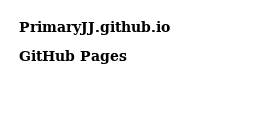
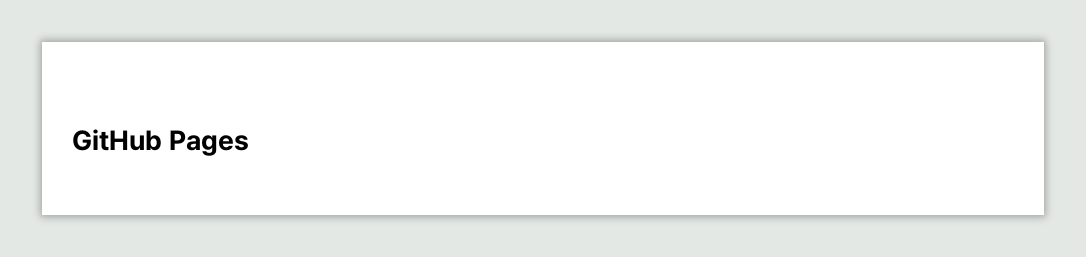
- PrimaryJJ.github.io

